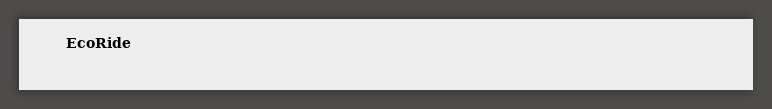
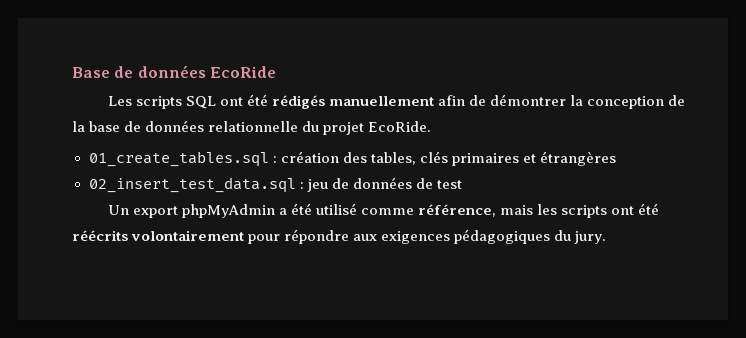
- EcoRide
+ Base de données EcoRide
+ Les scripts SQL ont été rédigés manuellement afin de démontrer la conception de la base de données relationnelle du projet EcoRide.
+ 01_create_tables.sql : création des tables, clés primaires et étrangères
+ 02_insert_test_data.sql : jeu de données de test
+ Un export phpMyAdmin a été utilisé comme référence, mais les scripts ont été réécrits volontairement pour répondre aux exigences pédagogiques du jury.

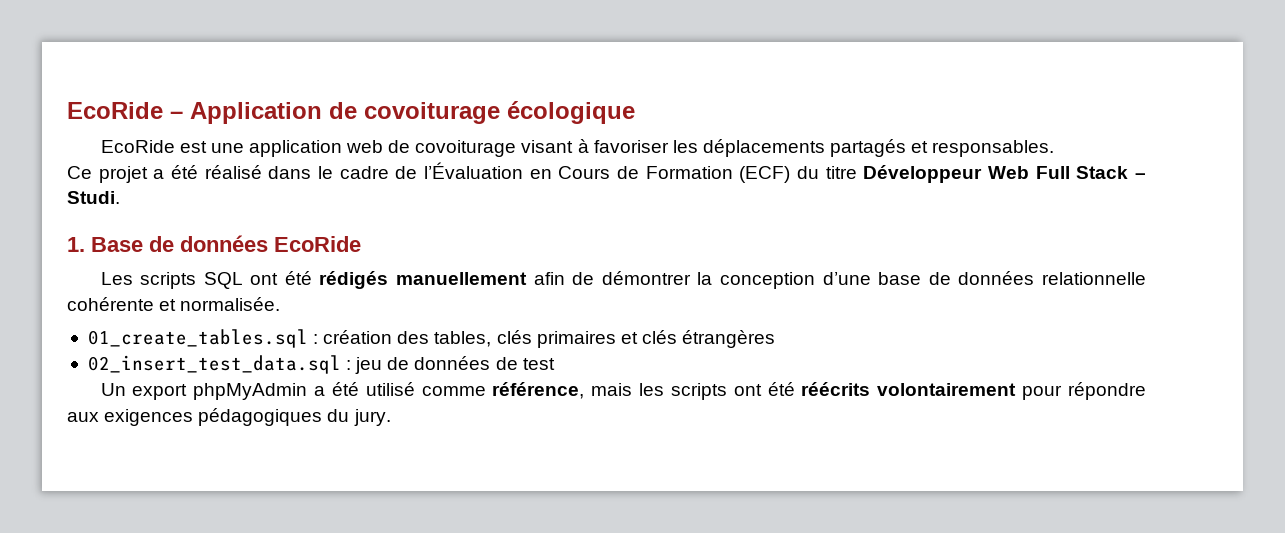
- Base de données EcoRide
+ EcoRide – Application de covoiturage écologique
+ EcoRide est une application web de covoiturage visant à favoriser les déplacements partagés et responsables.
+ Ce projet a été réalisé dans le cadre de l’Évaluation en Cours de Formation (ECF) du titre Développeur Web Full Stack – Studi.
+ 1. Base de données EcoRide
- Les scripts SQL ont été rédigés manuellement afin de démontrer la conception de la base de données relationnelle du projet EcoRide.
+ Les scripts SQL ont été rédigés manuellement afin de démontrer la conception d’une base de données relationnelle cohérente et normalisée.
- 01_create_tables.sql : création des tables, clés primaires et étrangères
+ 01_create_tables.sql : création des tables, clés primaires et clés étrangères

